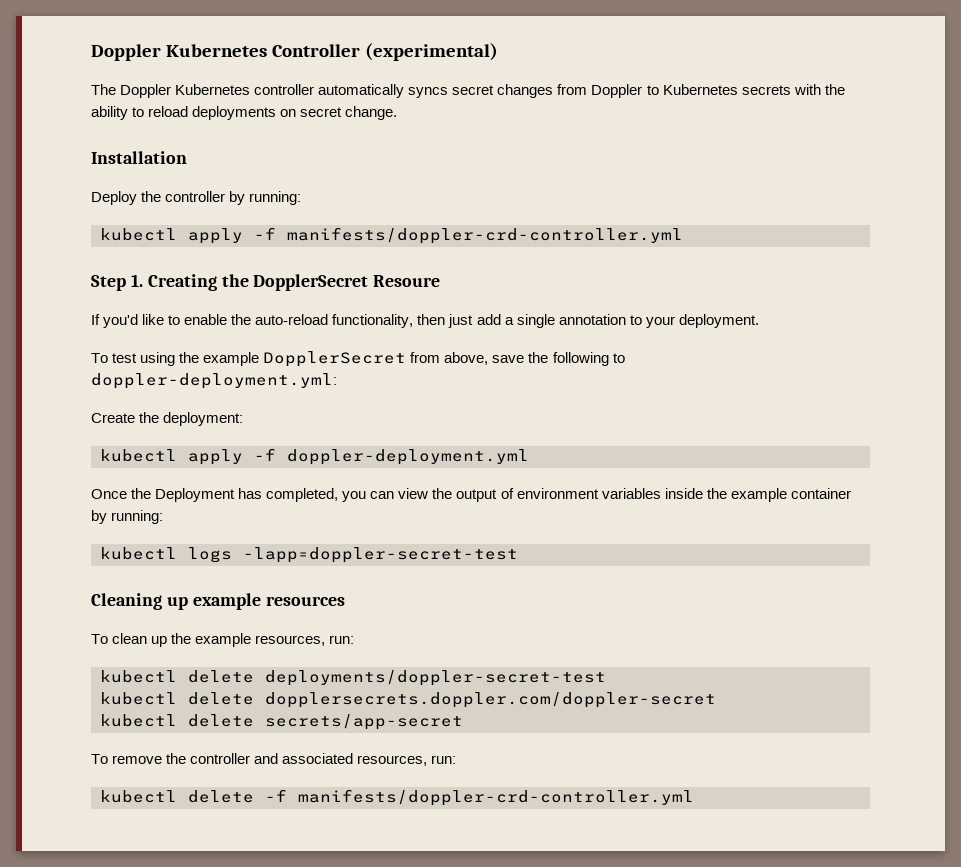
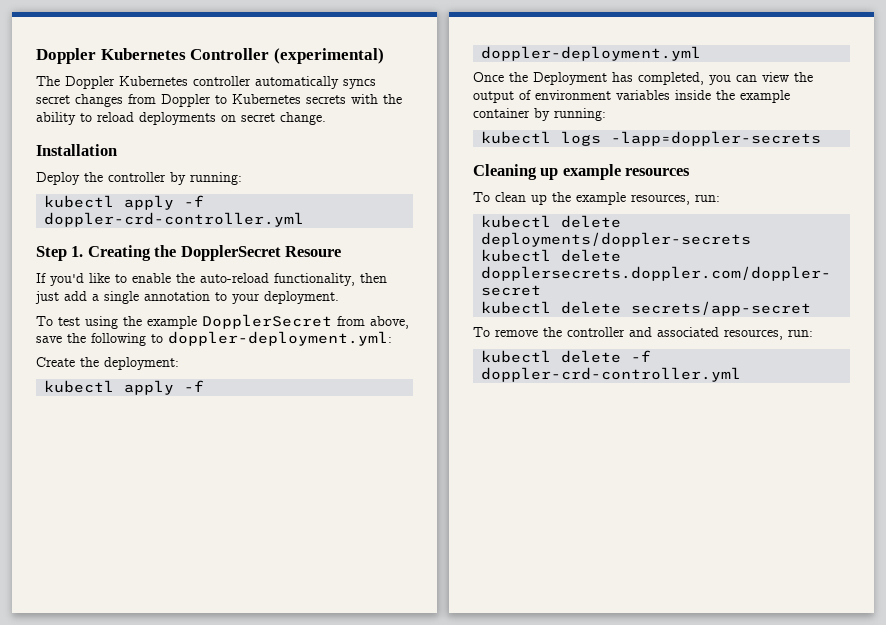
- kubectl apply -f manifests/doppler-crd-controller.yml
+ kubectl apply -f doppler-crd-controller.yml
- kubectl logs -lapp=doppler-secret-test
+ kubectl logs -lapp=doppler-secrets
- kubectl delete deployments/doppler-secret-test
+ kubectl delete deployments/doppler-secrets
- kubectl delete -f manifests/doppler-crd-controller.yml
+ kubectl delete -f doppler-crd-controller.yml

